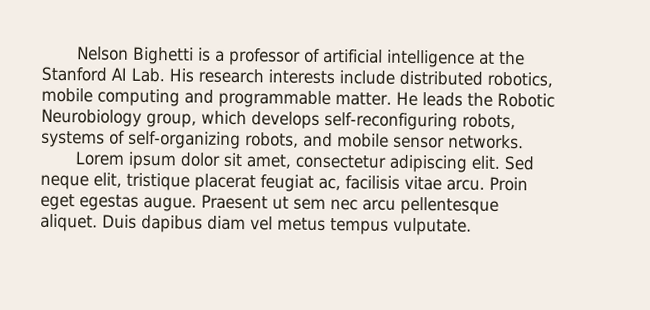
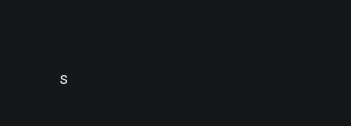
- Nelson Bighetti is a professor of artificial intelligence at the Stanford AI Lab. His research interests include distributed robotics, mobile computing and programmable matter. He leads the Robotic Neurobiology group, which develops self-reconfiguring robots, systems of self-organizing robots, and mobile sensor networks.
- Lorem ipsum dolor sit amet, consectetur adipiscing elit. Sed neque elit, tristique placerat feugiat ac, facilisis vitae arcu. Proin eget egestas augue. Praesent ut sem nec arcu pellentesque aliquet. Duis dapibus diam vel metus tempus vulputate.
+ s

